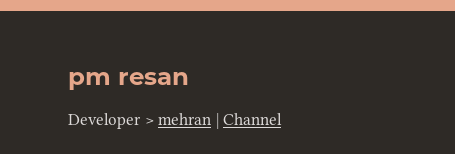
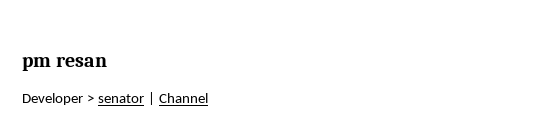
- Developer > mehran | Channel
+ Developer > senator | Channel

